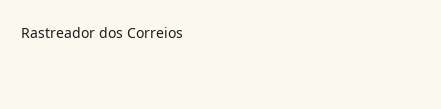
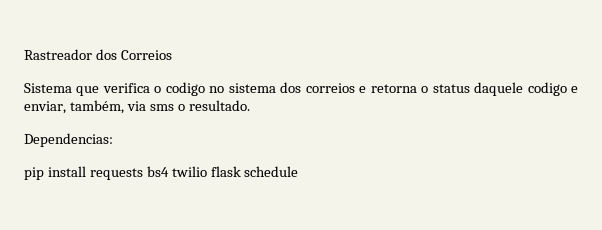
+ Sistema que verifica o codigo no sistema dos correios e retorna o status daquele codigo e enviar, também, via sms o resultado.
+ Dependencias:
+ pip install requests bs4 twilio flask schedule

